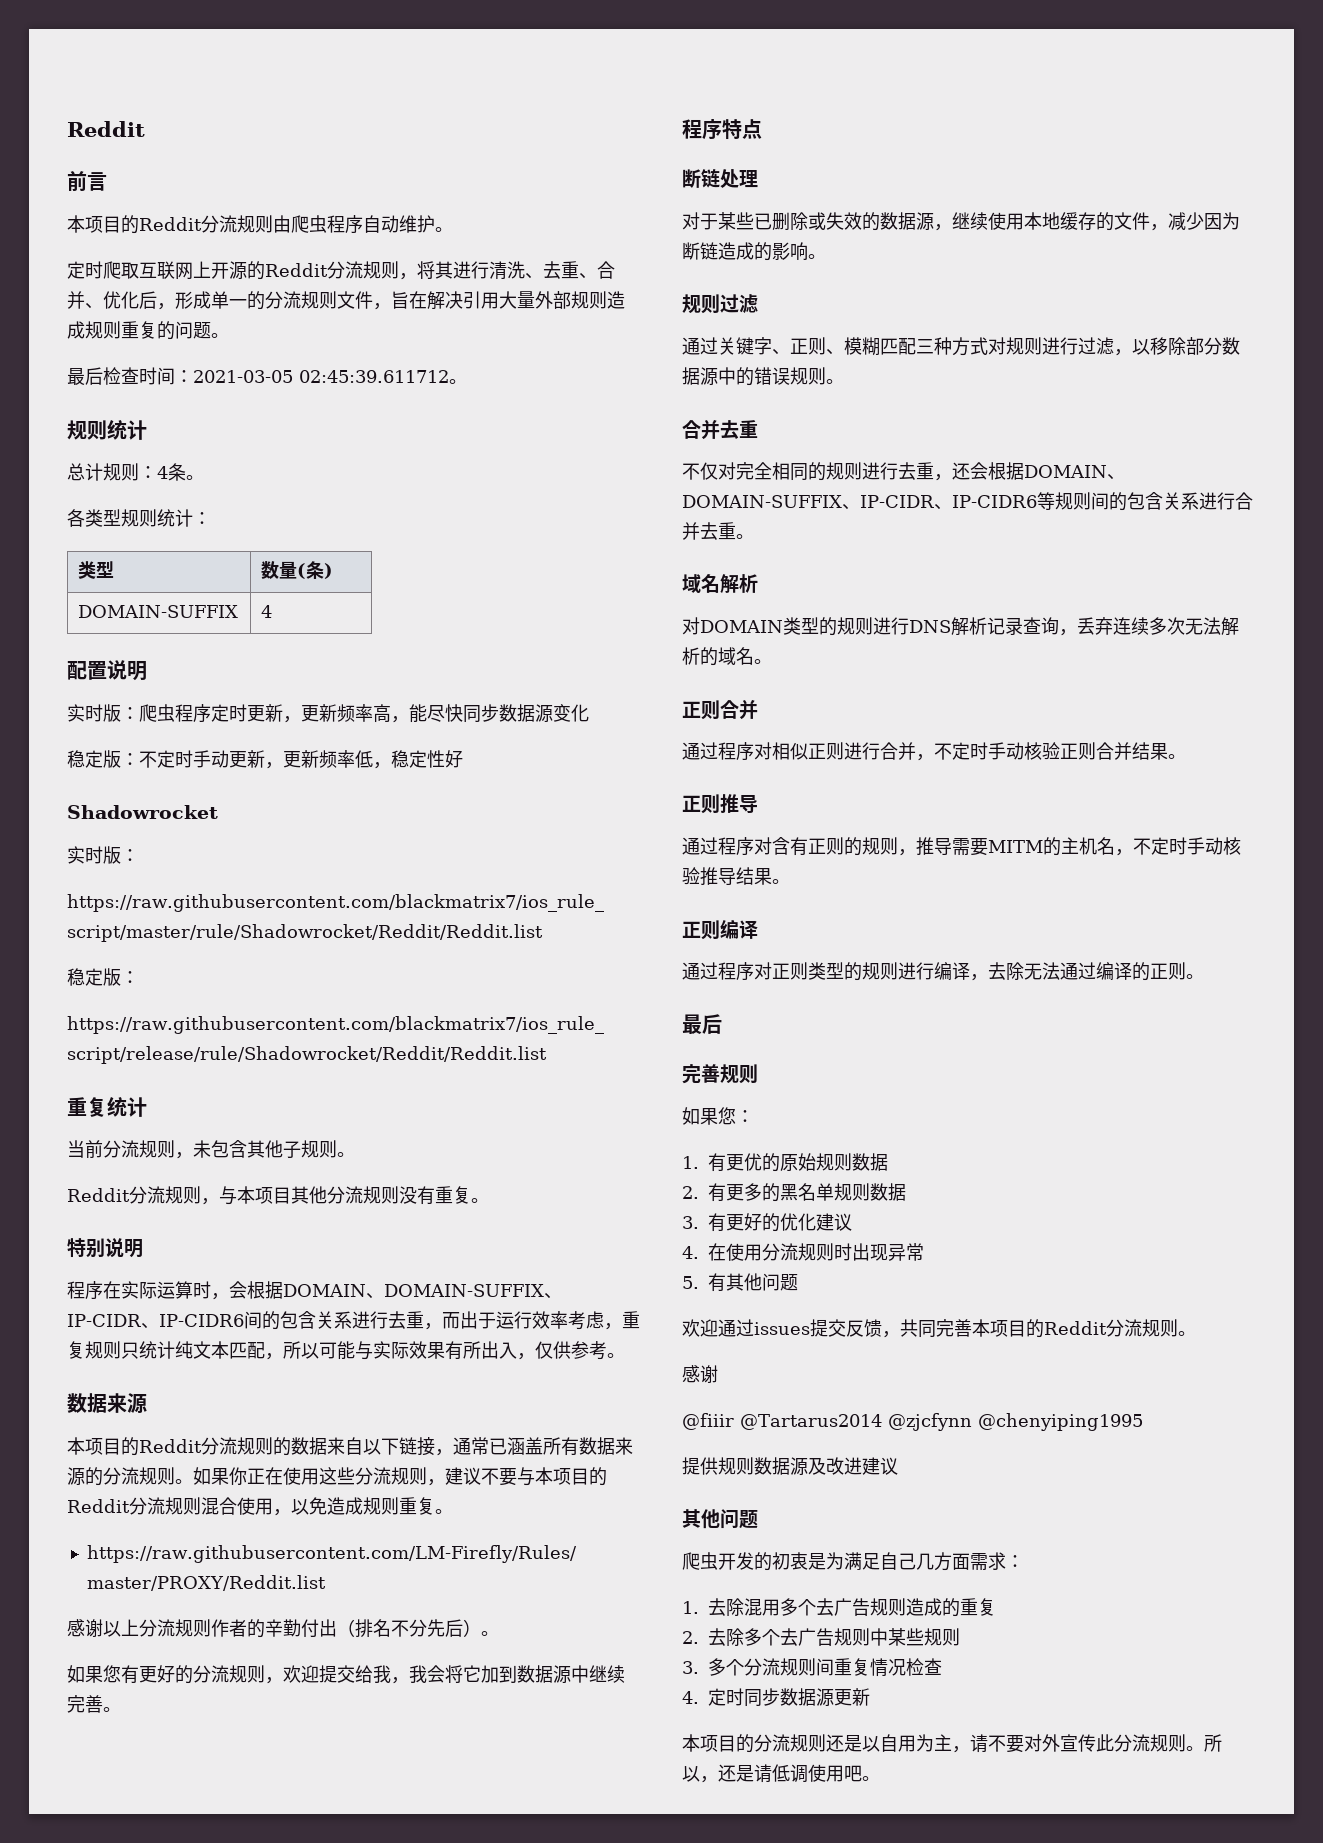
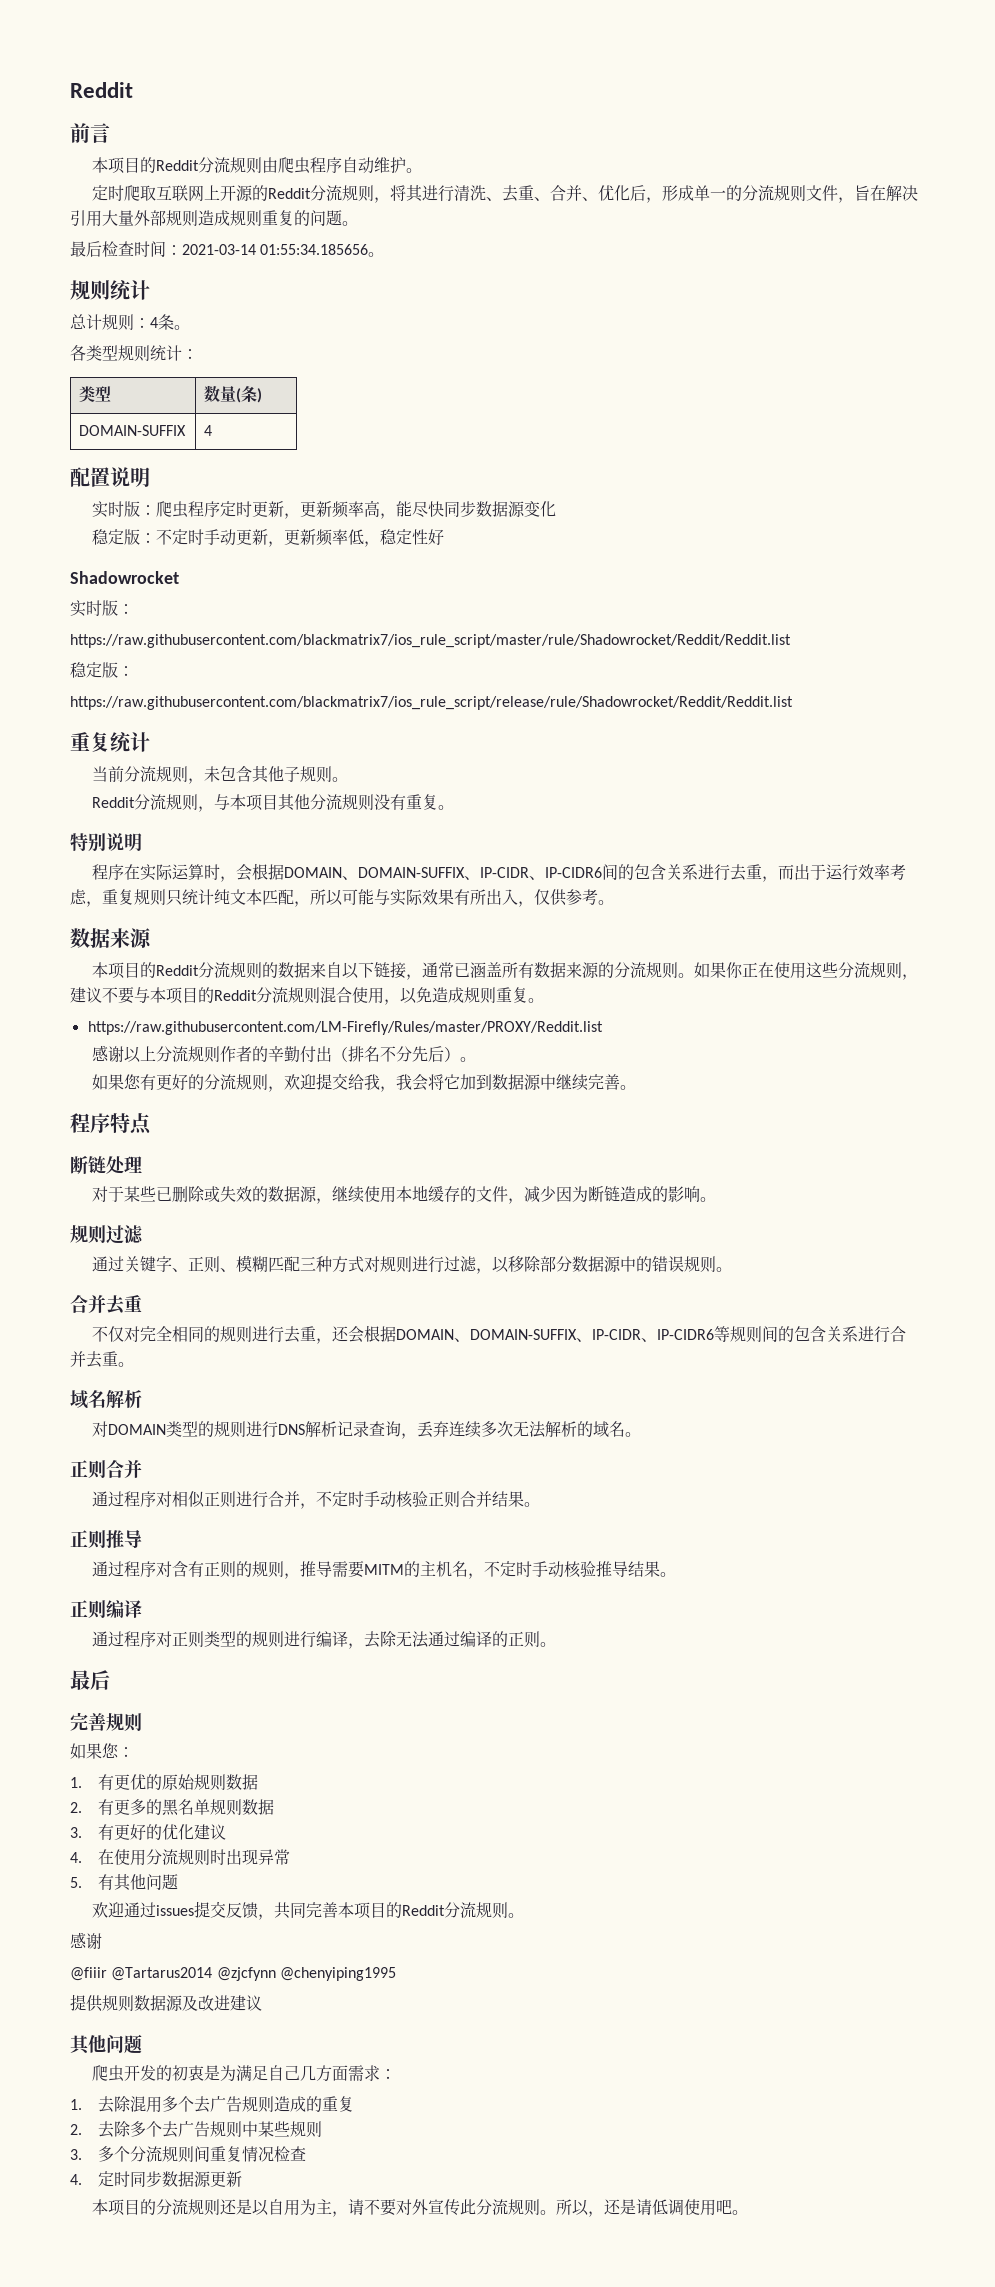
- 最后检查时间：2021-03-05 02:45:39.611712。
+ 最后检查时间：2021-03-14 01:55:34.185656。

